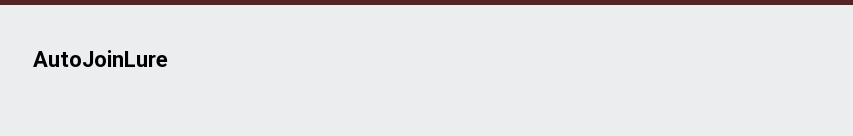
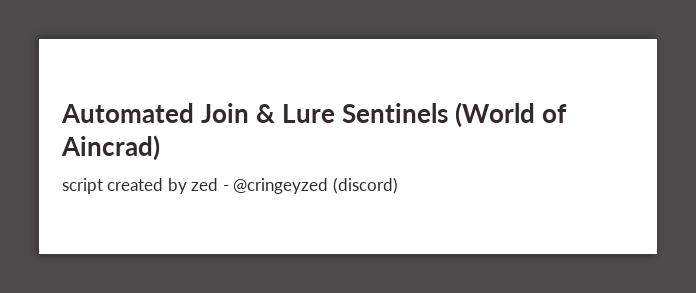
- AutoJoinLure
+ Automated Join & Lure Sentinels (World of Aincrad)
+ script created by zed - @cringeyzed (discord)

